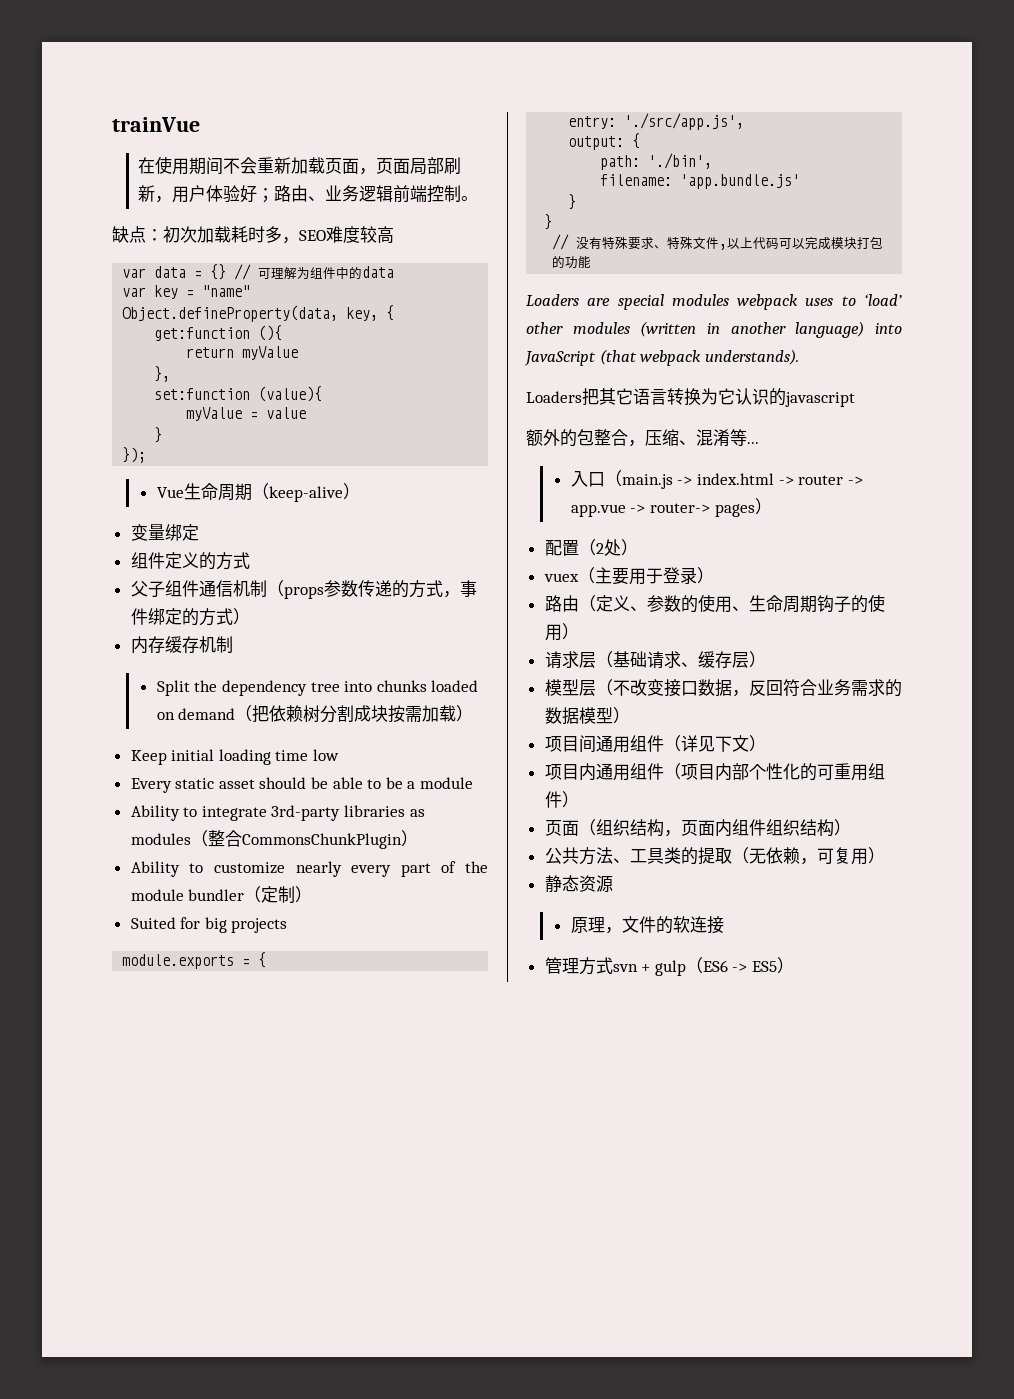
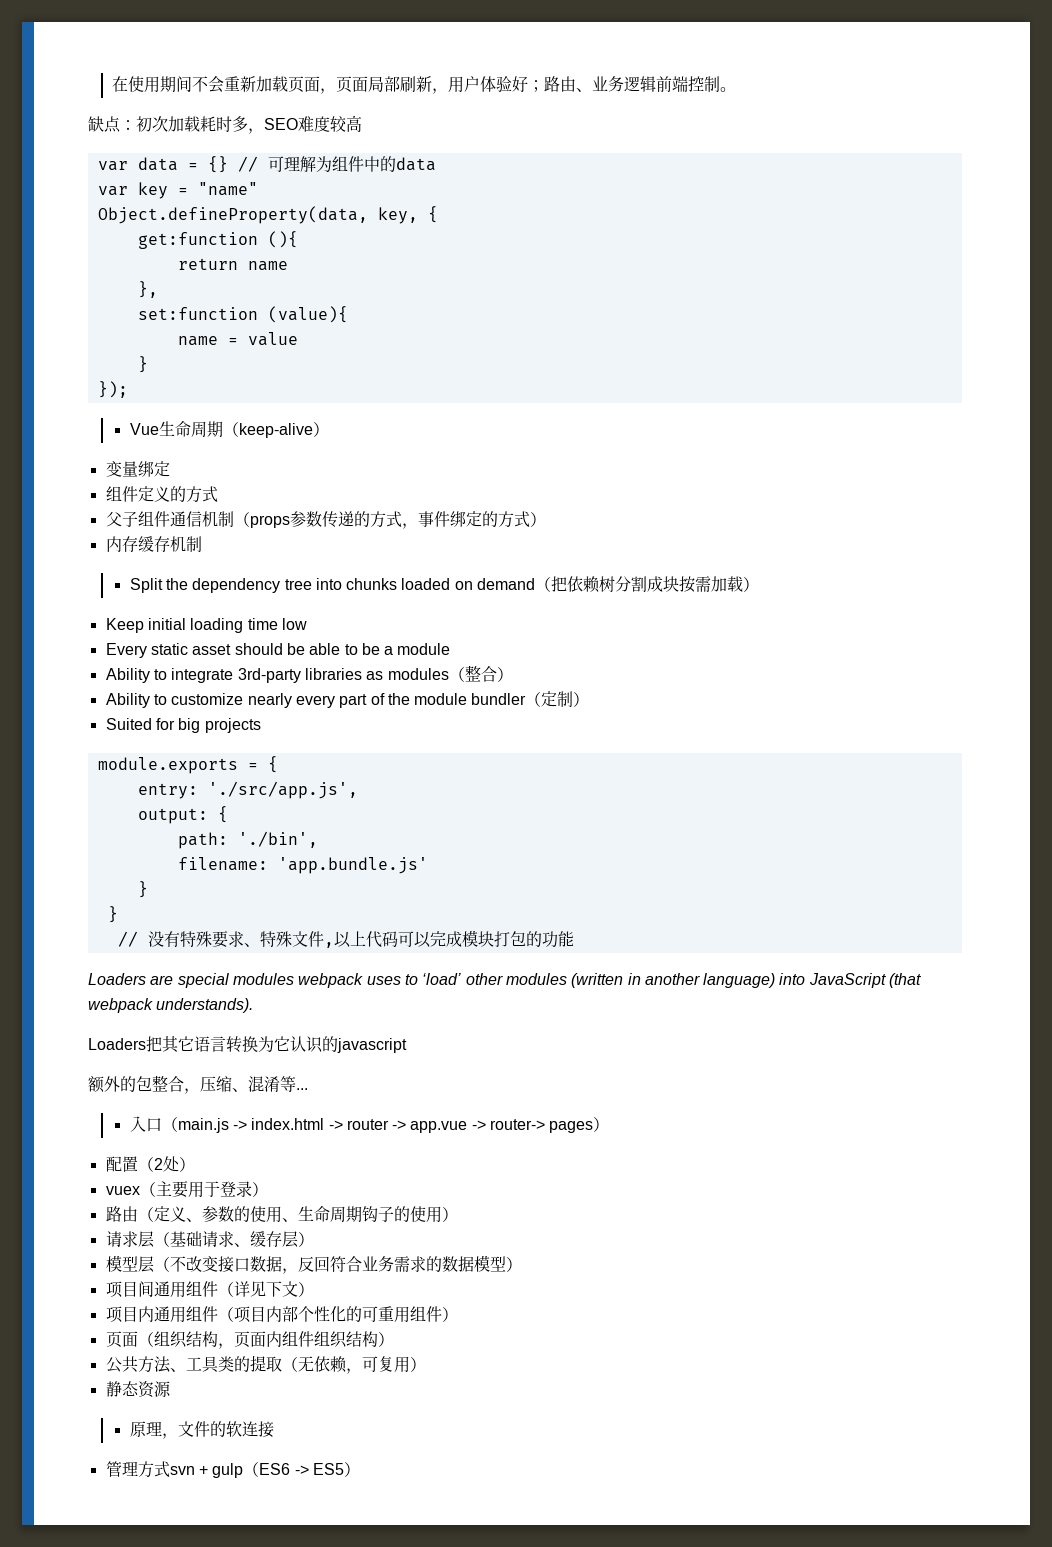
- trainVue
- return myValue
+ return name
- myValue = value
+ name = value
- Ability to integrate 3rd-party libraries as modules（整合CommonsChunkPlugin）
+ Ability to integrate 3rd-party libraries as modules（整合）

